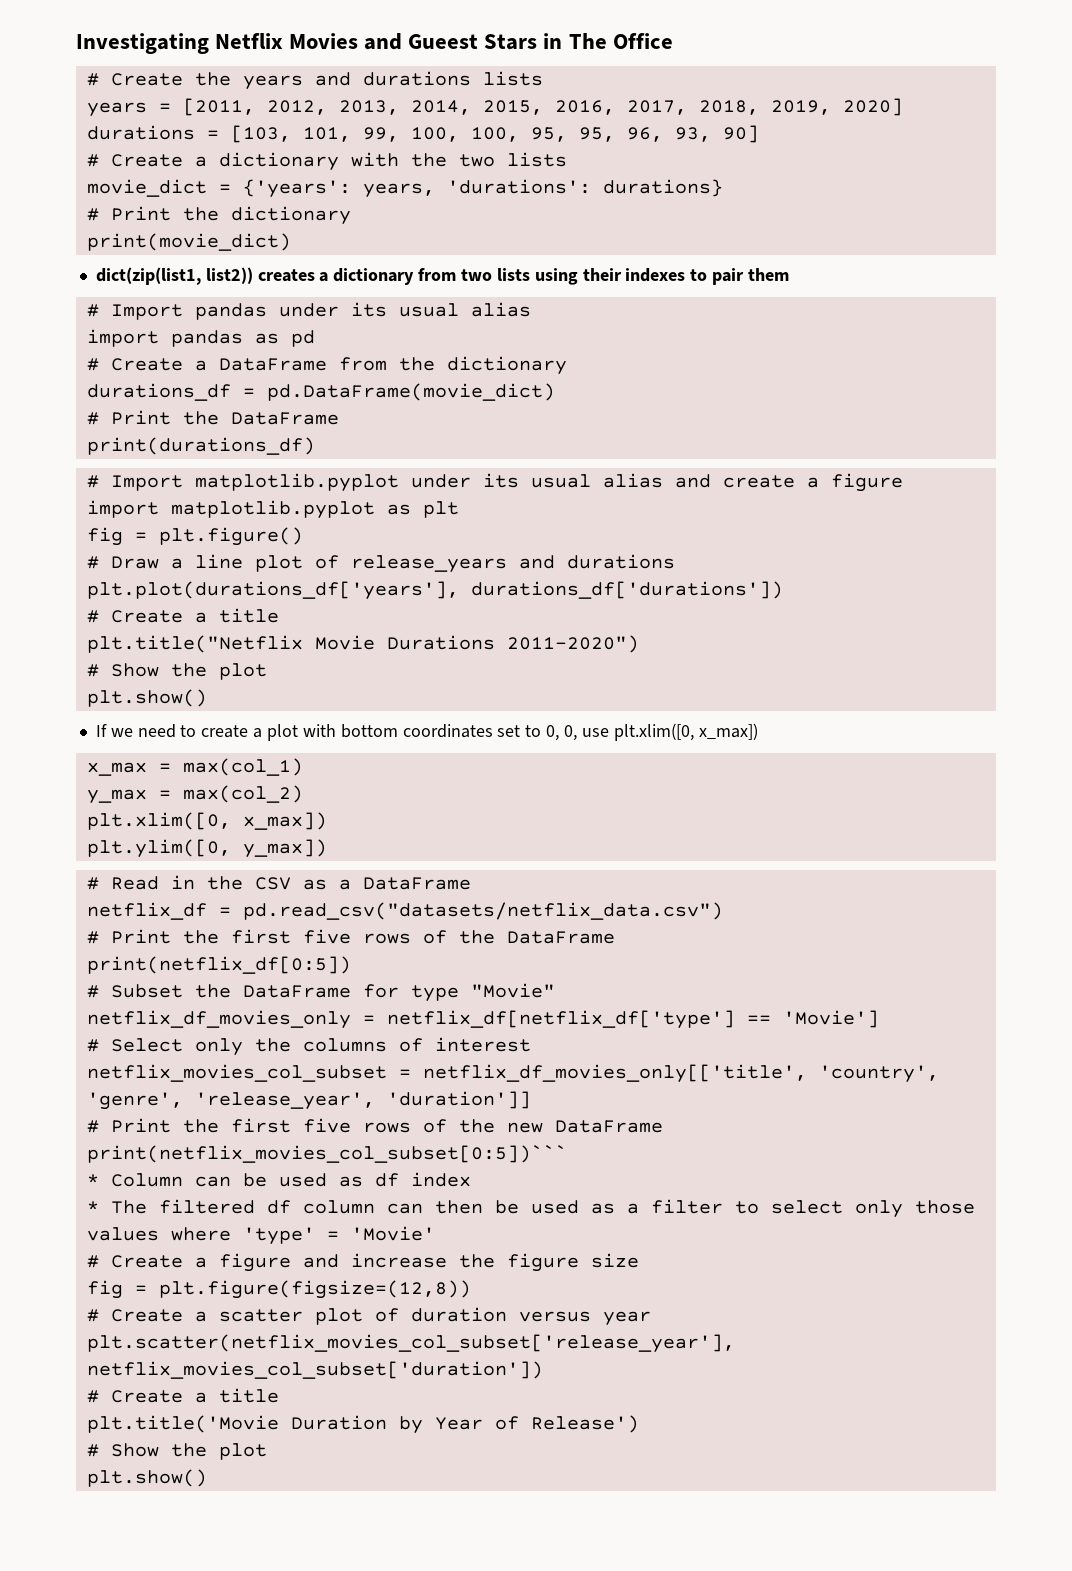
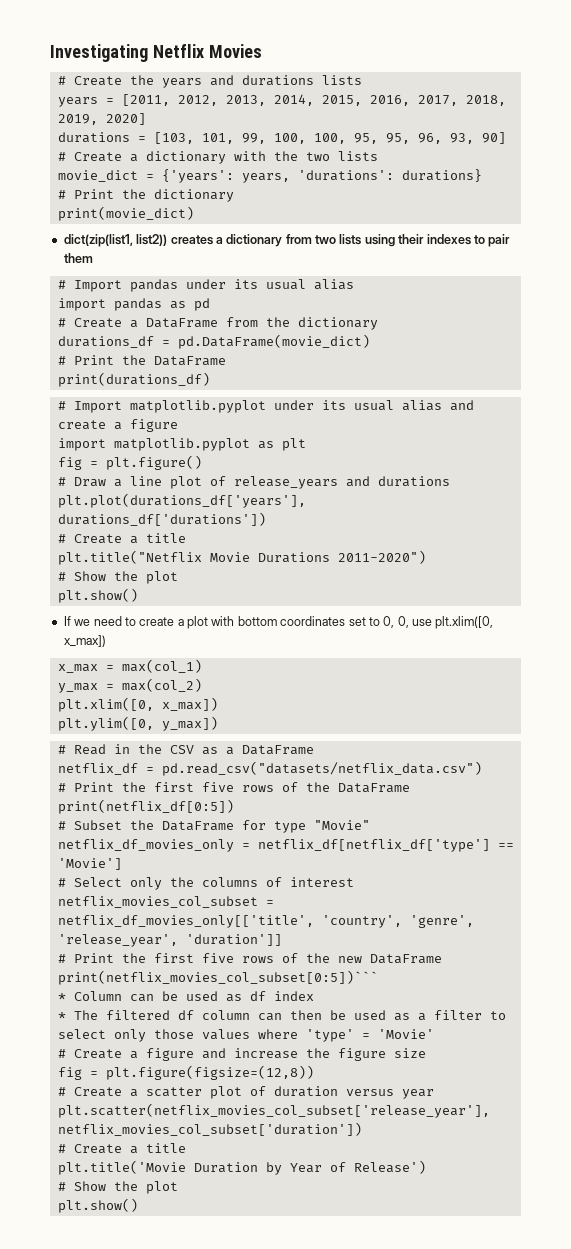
- Investigating Netflix Movies and Gueest Stars in The Office
+ Investigating Netflix Movies

